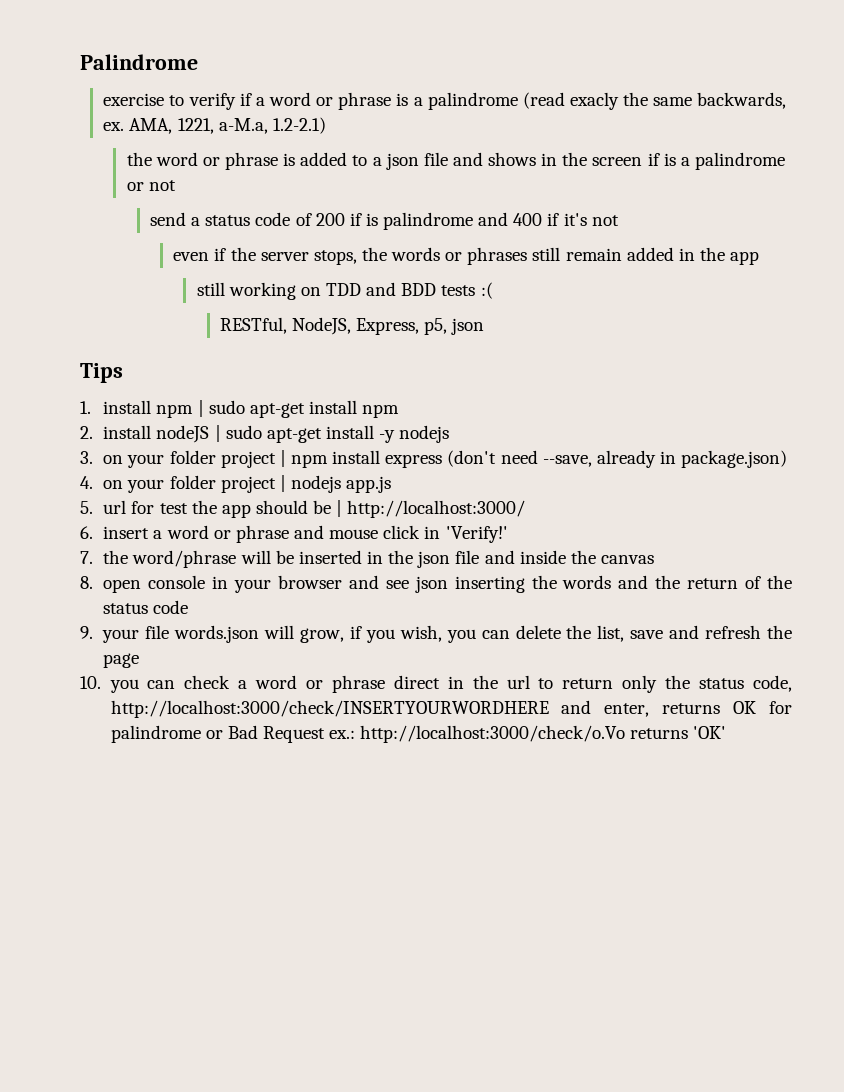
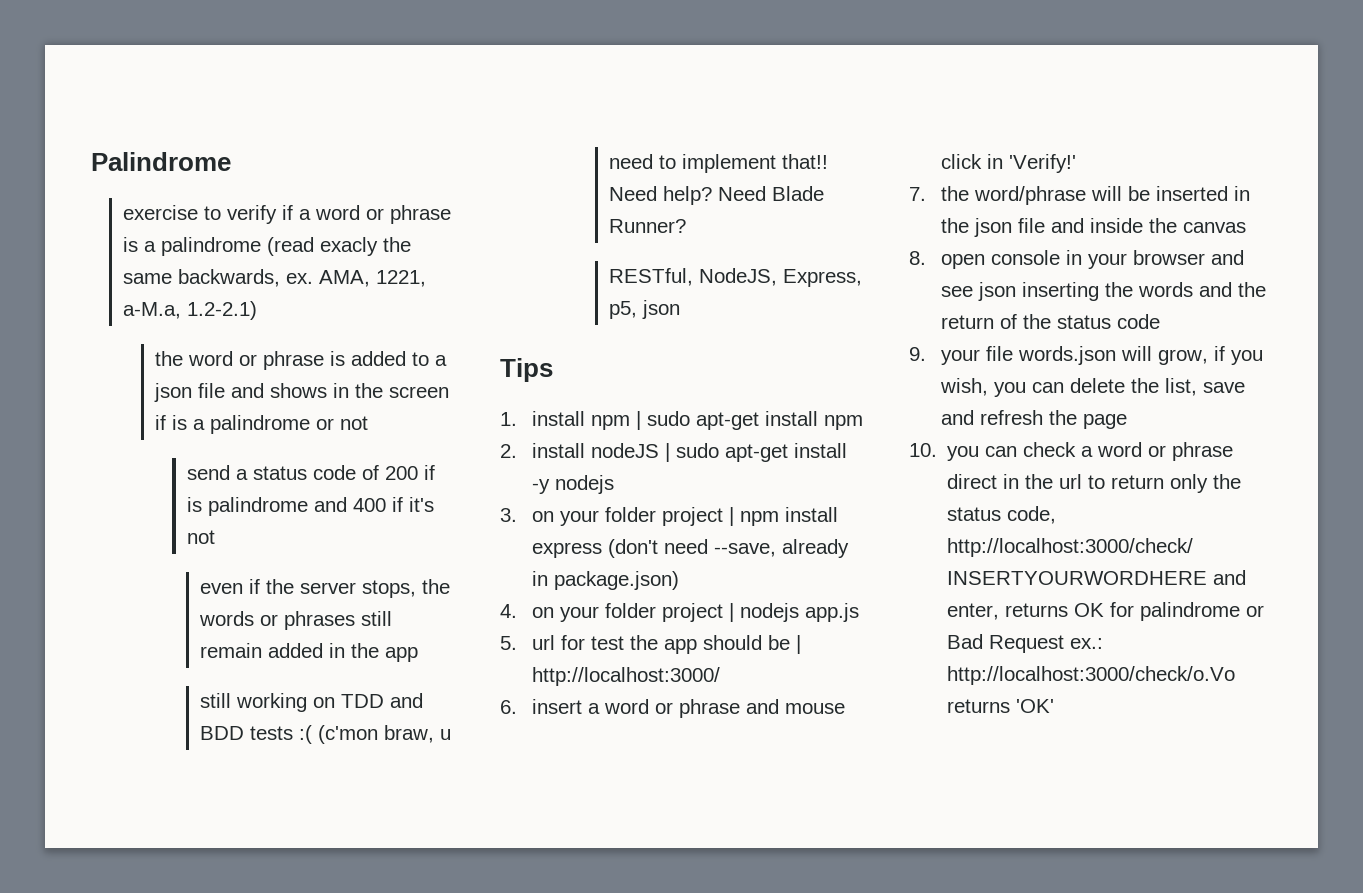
- still working on TDD and BDD tests :(
+ still working on TDD and BDD tests :( (c'mon braw, u need to implement that!! Need help? Need Blade Runner?

